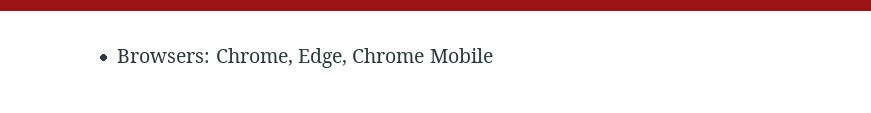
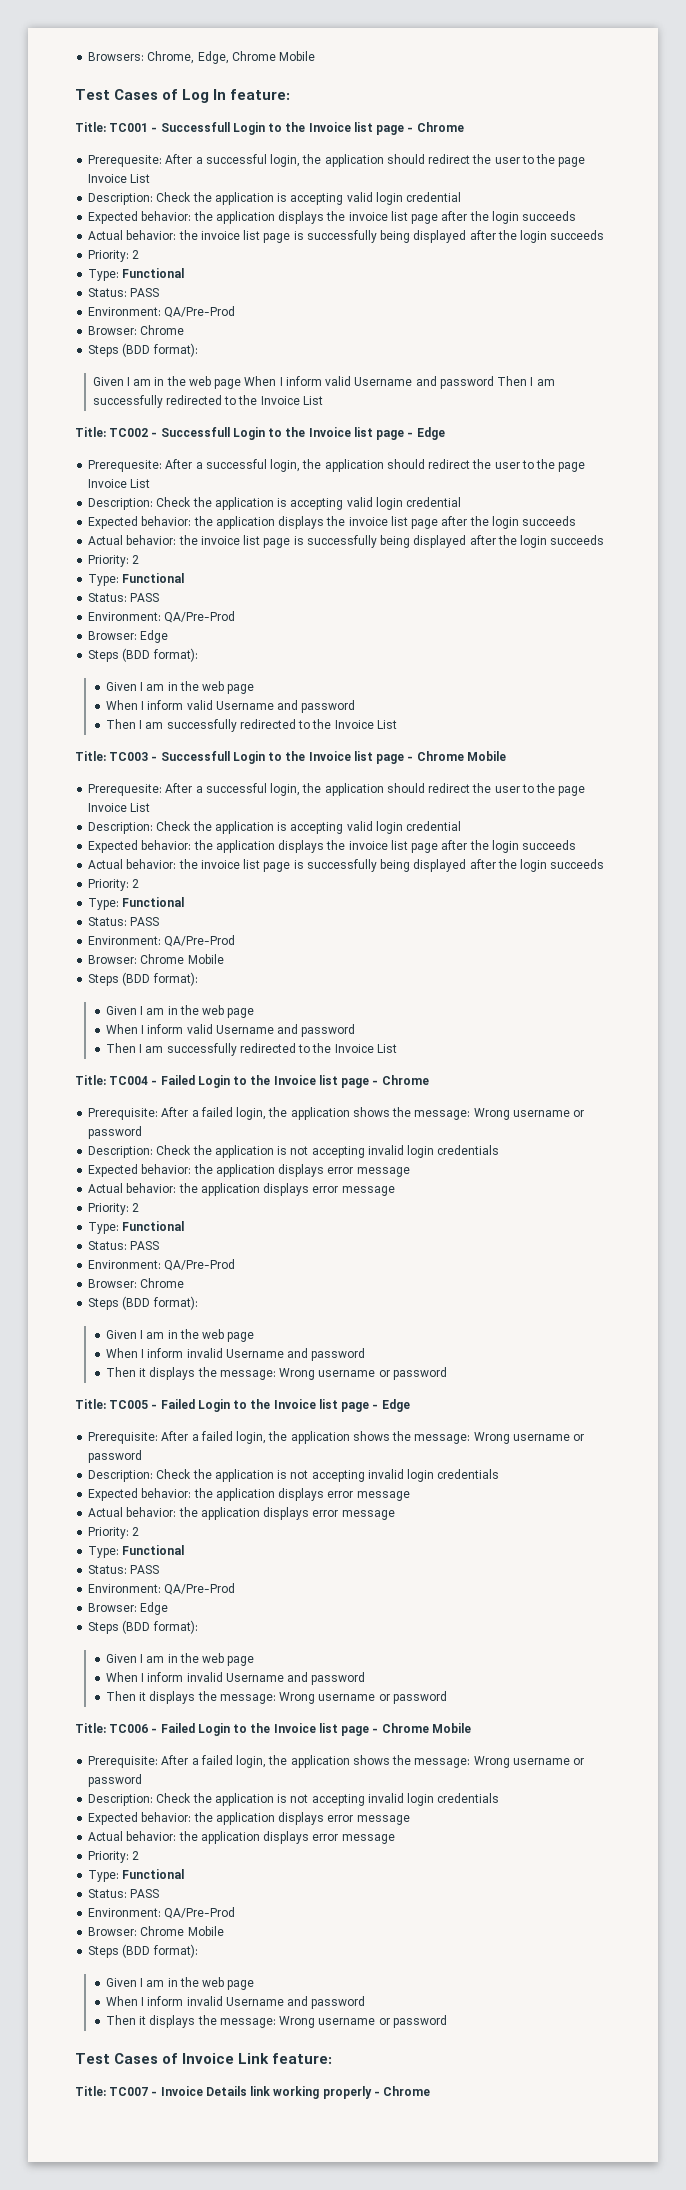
+ Test Cases of Log In feature:
+ Title: TC001 - Successfull Login to the Invoice list page - Chrome
+ Prerequesite: After a successful login, the application should redirect the user to the page Invoice List
+ Description: Check the application is accepting valid login credential
+ Expected behavior: the application displays the invoice list page after the login succeeds
+ Actual behavior: the invoice list page is successfully being displayed after the login succeeds
+ Priority: 2
+ Type: Functional
+ Status: PASS
+ Environment: QA/Pre-Prod
+ Browser: Chrome
+ Steps (BDD format):
+ Given I am in the web page When I inform valid Username and password Then I am successfully redirected to the Invoice List
+ Title: TC002 - Successfull Login to the Invoice list page - Edge
+ Prerequesite: After a successful login, the application should redirect the user to the page Invoice List
+ Description: Check the application is accepting valid login credential
+ Expected behavior: the application displays the invoice list page after the login succeeds
+ Actual behavior: the invoice list page is successfully being displayed after the login succeeds
+ Priority: 2
+ Type: Functional
+ Status: PASS
+ Environment: QA/Pre-Prod
+ Browser: Edge
+ Steps (BDD format):
+ Given I am in the web page
+ When I inform valid Username and password
+ Then I am successfully redirected to the Invoice List
+ Title: TC003 - Successfull Login to the Invoice list page - Chrome Mobile
+ Prerequesite: After a successful login, the application should redirect the user to the page Invoice List
+ Description: Check the application is accepting valid login credential
+ Expected behavior: the application displays the invoice list page after the login succeeds
+ Actual behavior: the invoice list page is successfully being displayed after the login succeeds
+ Priority: 2
+ Type: Functional
+ Status: PASS
+ Environment: QA/Pre-Prod
+ Browser: Chrome Mobile
+ Steps (BDD format):
+ Given I am in the web page
+ When I inform valid Username and password
+ Then I am successfully redirected to the Invoice List
+ Title: TC004 - Failed Login to the Invoice list page - Chrome
+ Prerequisite: After a failed login, the application shows the message: Wrong username or password
+ Description: Check the application is not accepting invalid login credentials
+ Expected behavior: the application displays error message
+ Actual behavior: the application displays error message
+ Priority: 2
+ Type: Functional
+ Status: PASS
+ Environment: QA/Pre-Prod
+ Browser: Chrome
+ Steps (BDD format):
+ Given I am in the web page
+ When I inform invalid Username and password
+ Then it displays the message: Wrong username or password
+ Title: TC005 - Failed Login to the Invoice list page - Edge
+ Prerequisite: After a failed login, the application shows the message: Wrong username or password
+ Description: Check the application is not accepting invalid login credentials
+ Expected behavior: the application displays error message
+ Actual behavior: the application displays error message
+ Priority: 2
+ Type: Functional
+ Status: PASS
+ Environment: QA/Pre-Prod
+ Browser: Edge
+ Steps (BDD format):
+ Given I am in the web page
+ When I inform invalid Username and password
+ Then it displays the message: Wrong username or password
+ Title: TC006 - Failed Login to the Invoice list page - Chrome Mobile
+ Prerequisite: After a failed login, the application shows the message: Wrong username or password
+ Description: Check the application is not accepting invalid login credentials
+ Expected behavior: the application displays error message
+ Actual behavior: the application displays error message
+ Priority: 2
+ Type: Functional
+ Status: PASS
+ Environment: QA/Pre-Prod
+ Browser: Chrome Mobile
+ Steps (BDD format):
+ Given I am in the web page
+ When I inform invalid Username and password
+ Then it displays the message: Wrong username or password
+ Test Cases of Invoice Link feature:
+ Title: TC007 - Invoice Details link working properly - Chrome

